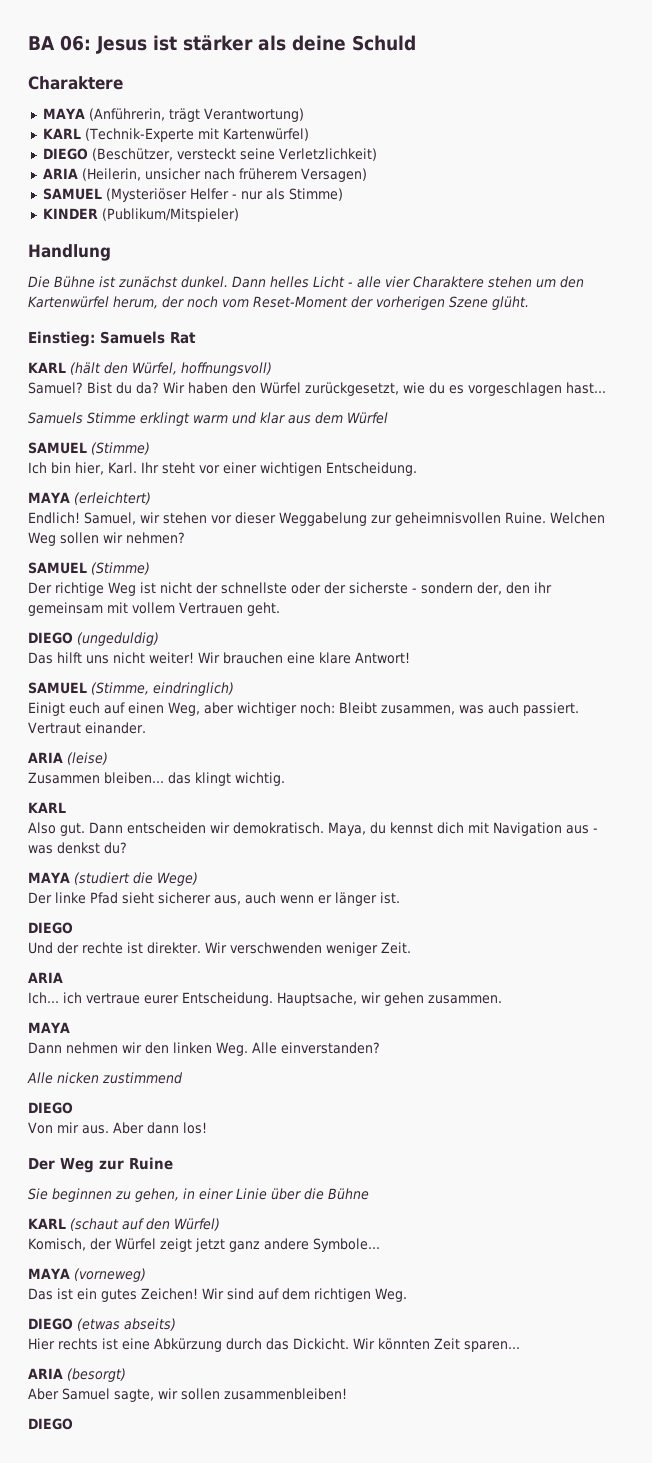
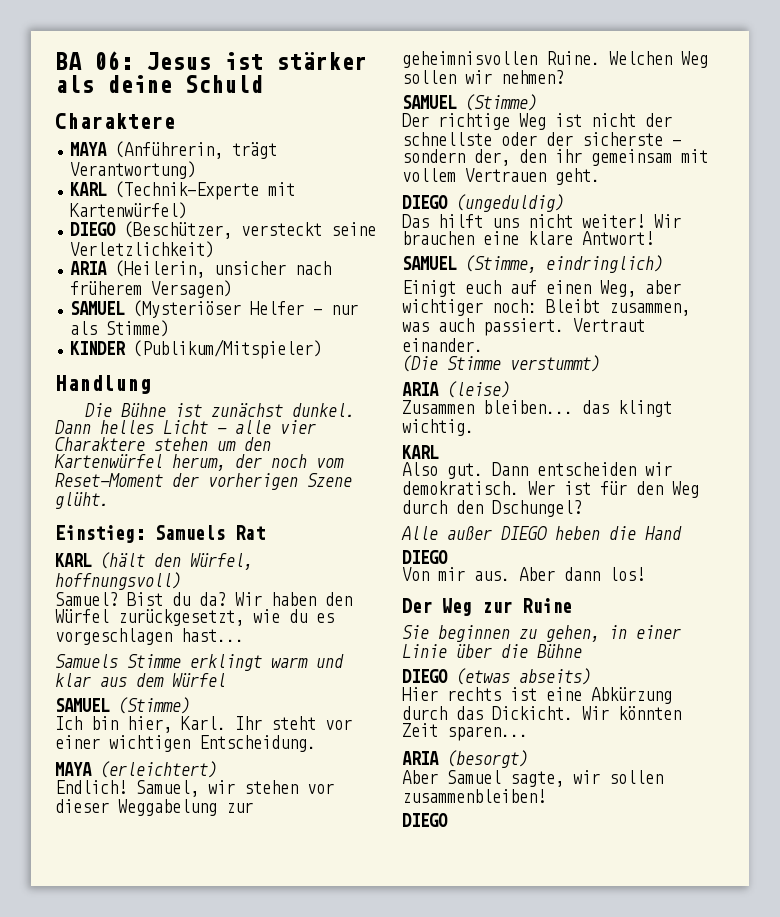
+ (Die Stimme verstummt)
- Maya, du kennst dich mit Navigation aus - was denkst du?
- MAYA (studiert die Wege)
- Der linke Pfad sieht sicherer aus, auch wenn er länger ist.
- DIEGO
- Und der rechte ist direkter. Wir verschwenden weniger Zeit.
- ARIA
- Ich... ich vertraue eurer Entscheidung. Hauptsache, wir gehen zusammen.
- MAYA
- Dann nehmen wir den linken Weg. Alle einverstanden?
- Alle nicken zustimmend
+ Wer ist für den Weg durch den Dschungel?
+ Alle außer DIEGO heben die Hand
- KARL (schaut auf den Würfel)
- Komisch, der Würfel zeigt jetzt ganz andere Symbole...
- MAYA (vorneweg)
- Das ist ein gutes Zeichen! Wir sind auf dem richtigen Weg.

